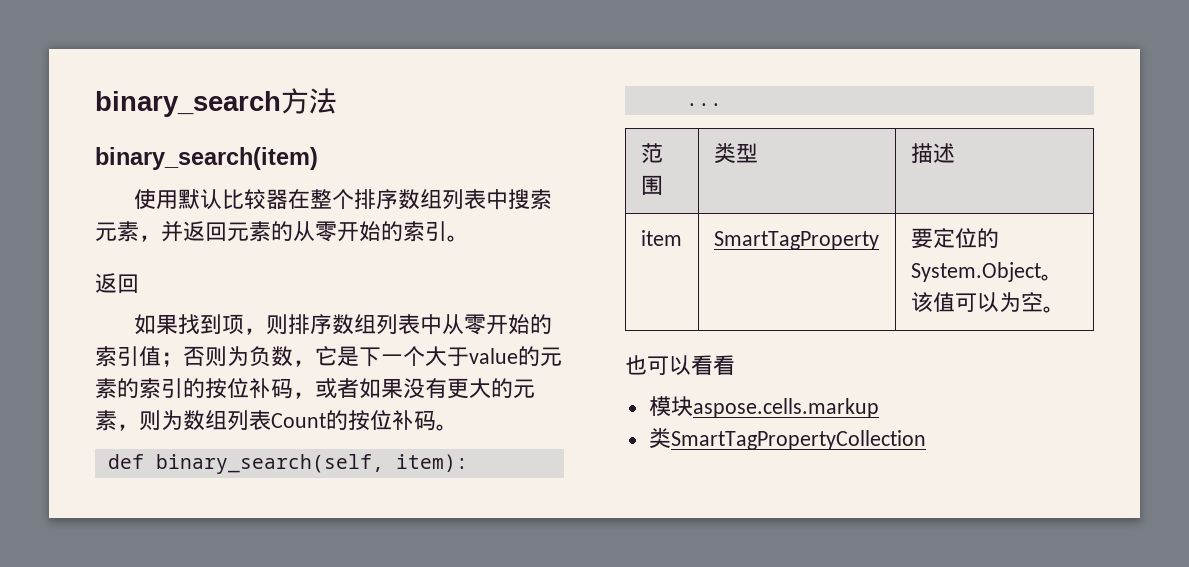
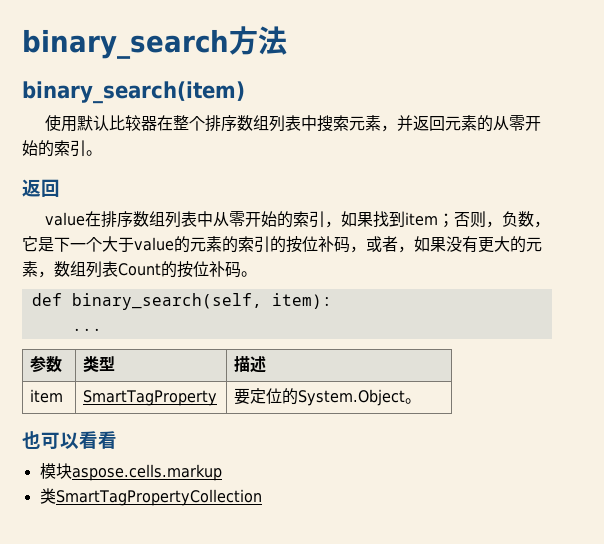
- 如果找到项，则排序数组列表中从零开始的索引值；否则为负数，它是下一个大于value的元素的索引的按位补码，或者如果没有更大的元素，则为数组列表Count的按位补码。
+ value在排序数组列表中从零开始的索引，如果找到item；否则，负数，它是下一个大于value的元素的索引的按位补码，或者，如果没有更大的元素，数组列表Count的按位补码。
- 范围 | 类型 | 描述
+ 参数 | 类型 | 描述
- item | SmartTagProperty | 要定位的System.Object。该值可以为空。
+ item | SmartTagProperty | 要定位的System.Object。

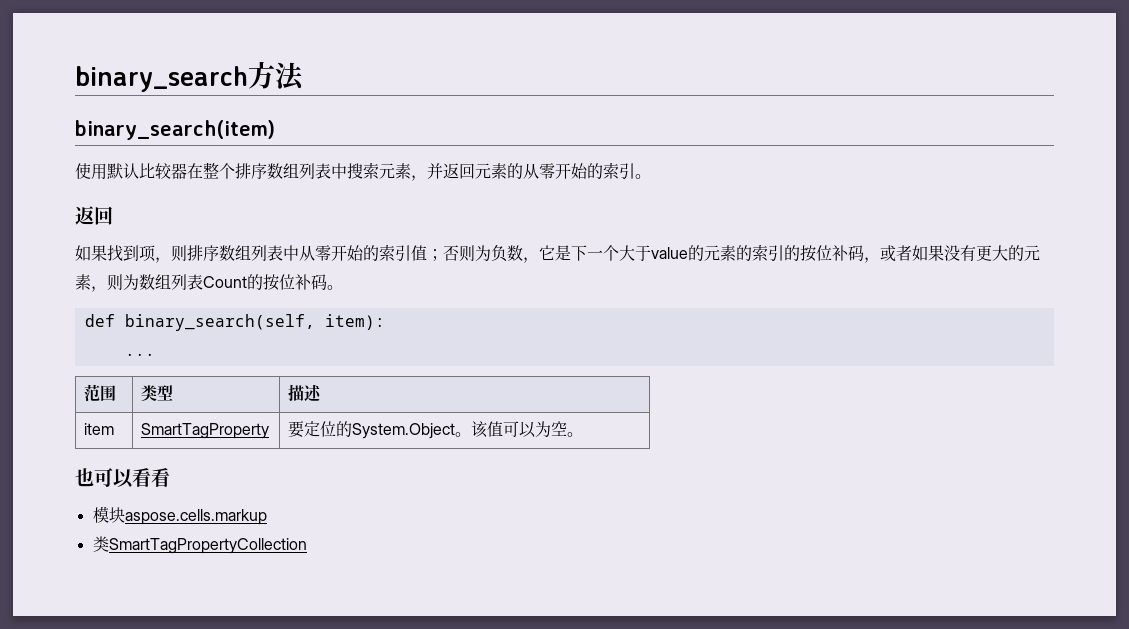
- value在排序数组列表中从零开始的索引，如果找到item；否则，负数，它是下一个大于value的元素的索引的按位补码，或者，如果没有更大的元素，数组列表Count的按位补码。
+ 如果找到项，则排序数组列表中从零开始的索引值；否则为负数，它是下一个大于value的元素的索引的按位补码，或者如果没有更大的元素，则为数组列表Count的按位补码。
- 参数 | 类型 | 描述
+ 范围 | 类型 | 描述
- item | SmartTagProperty | 要定位的System.Object。
+ item | SmartTagProperty | 要定位的System.Object。该值可以为空。

